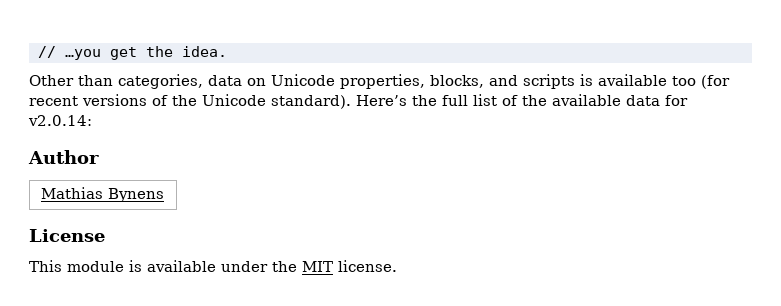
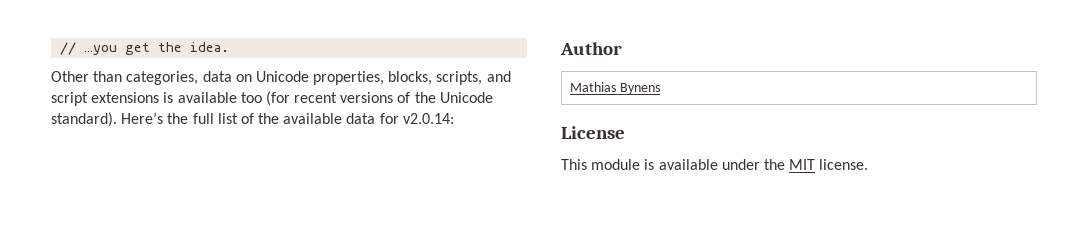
- Other than categories, data on Unicode properties, blocks, and scripts is available too (for recent versions of the Unicode standard).
+ Other than categories, data on Unicode properties, blocks, scripts, and script extensions is available too (for recent versions of the Unicode standard).

